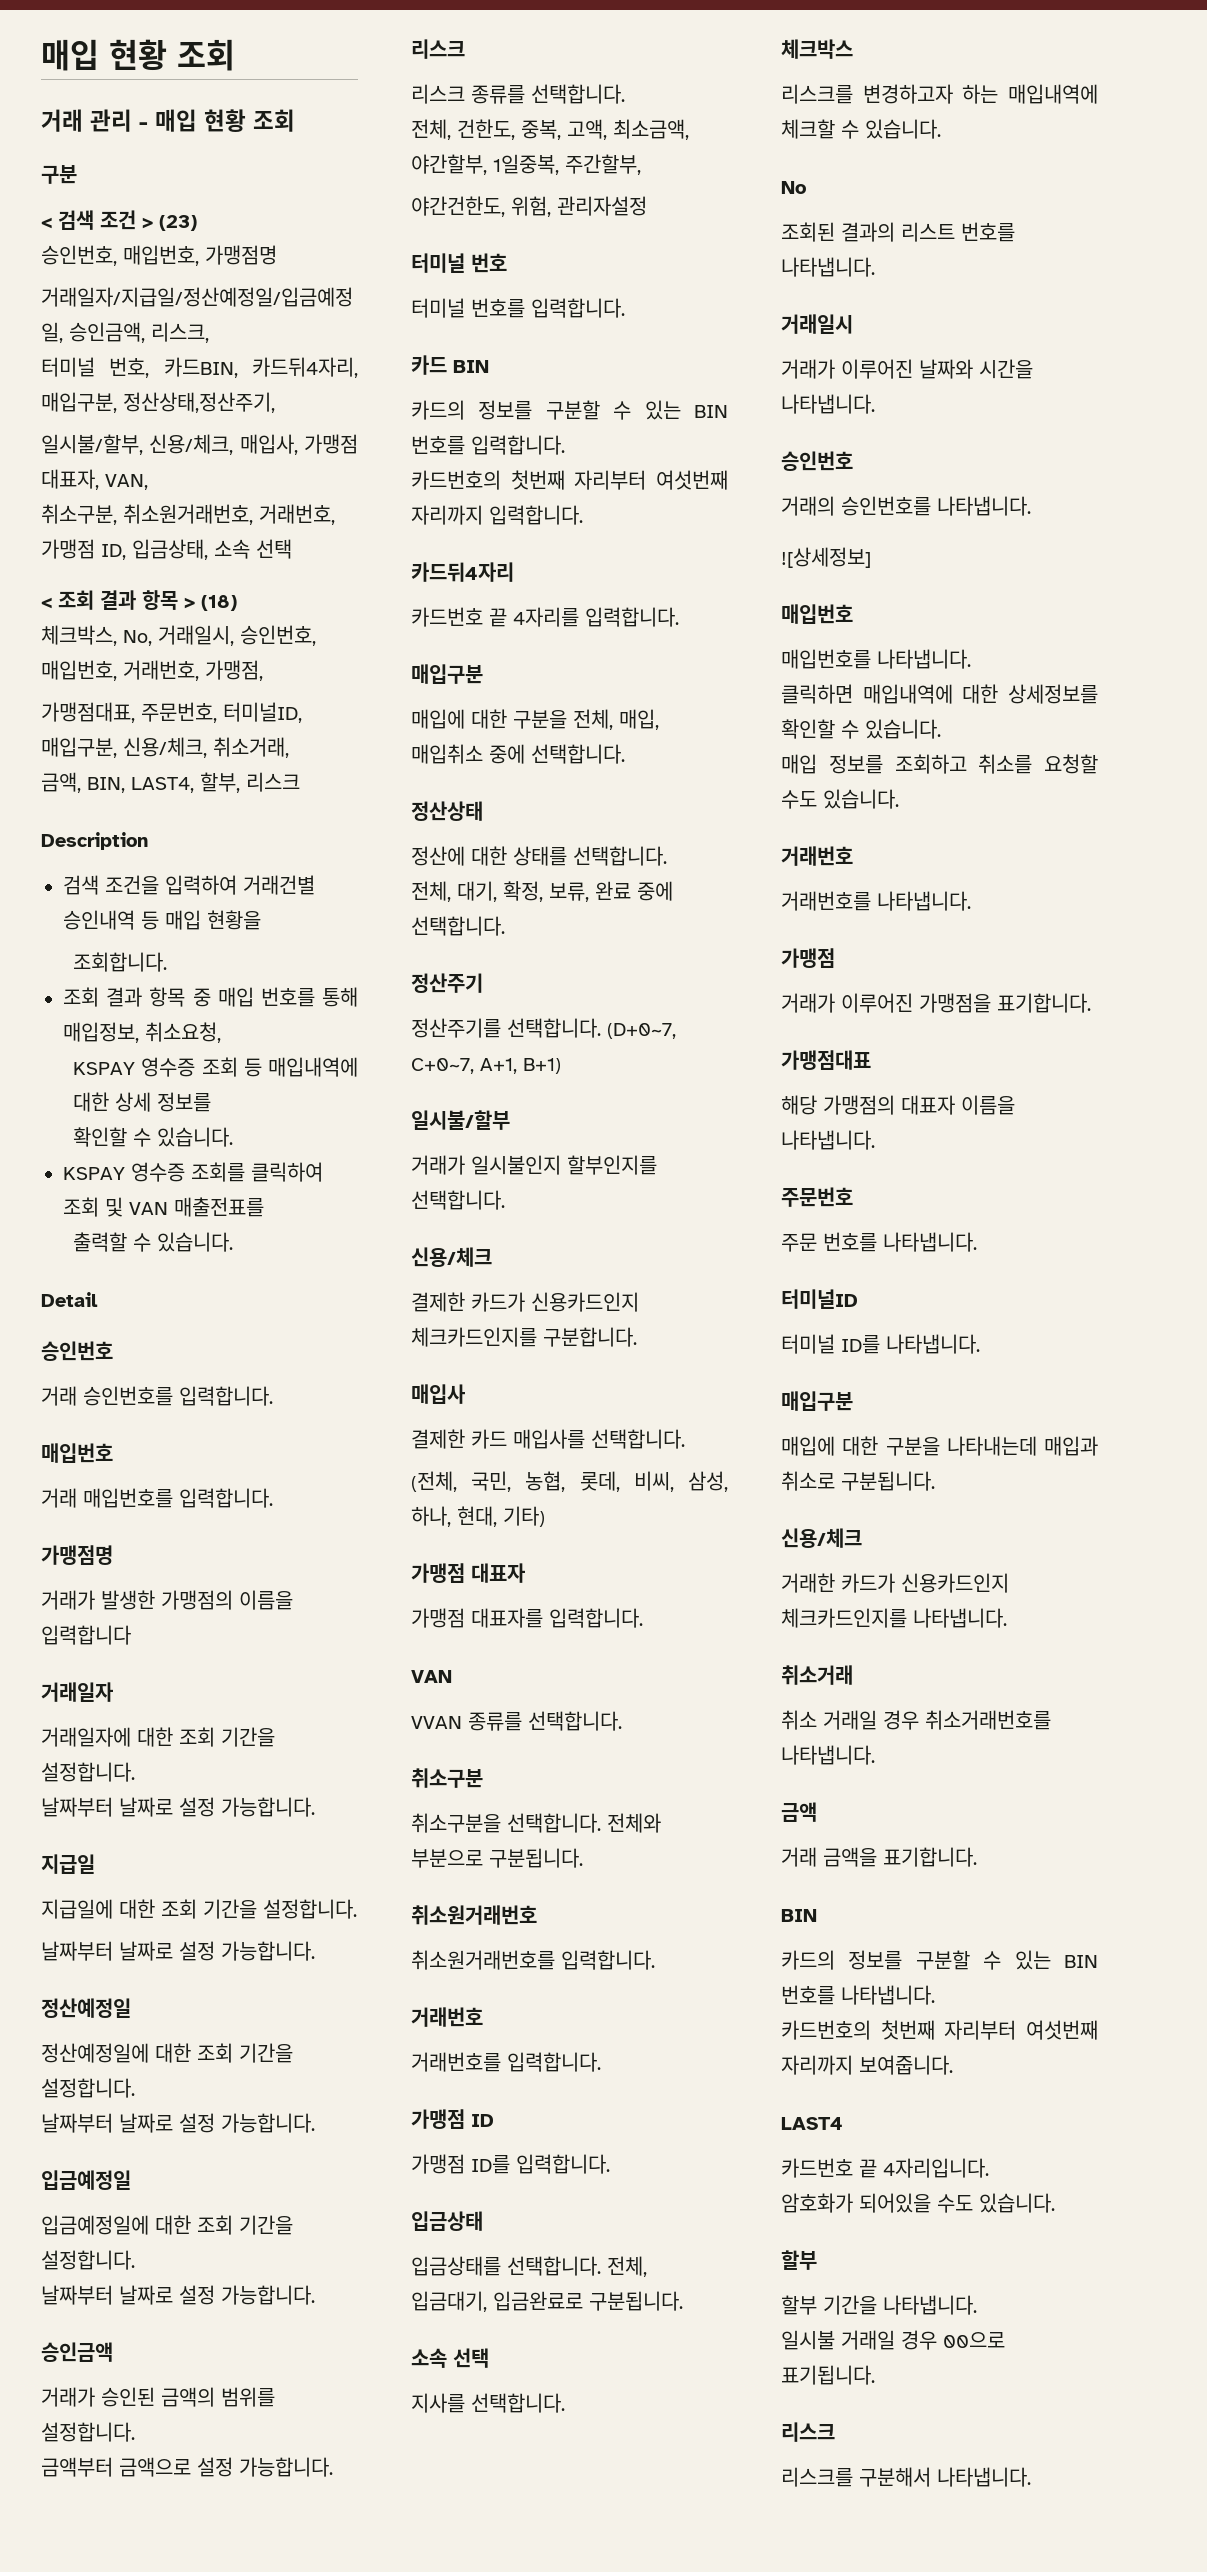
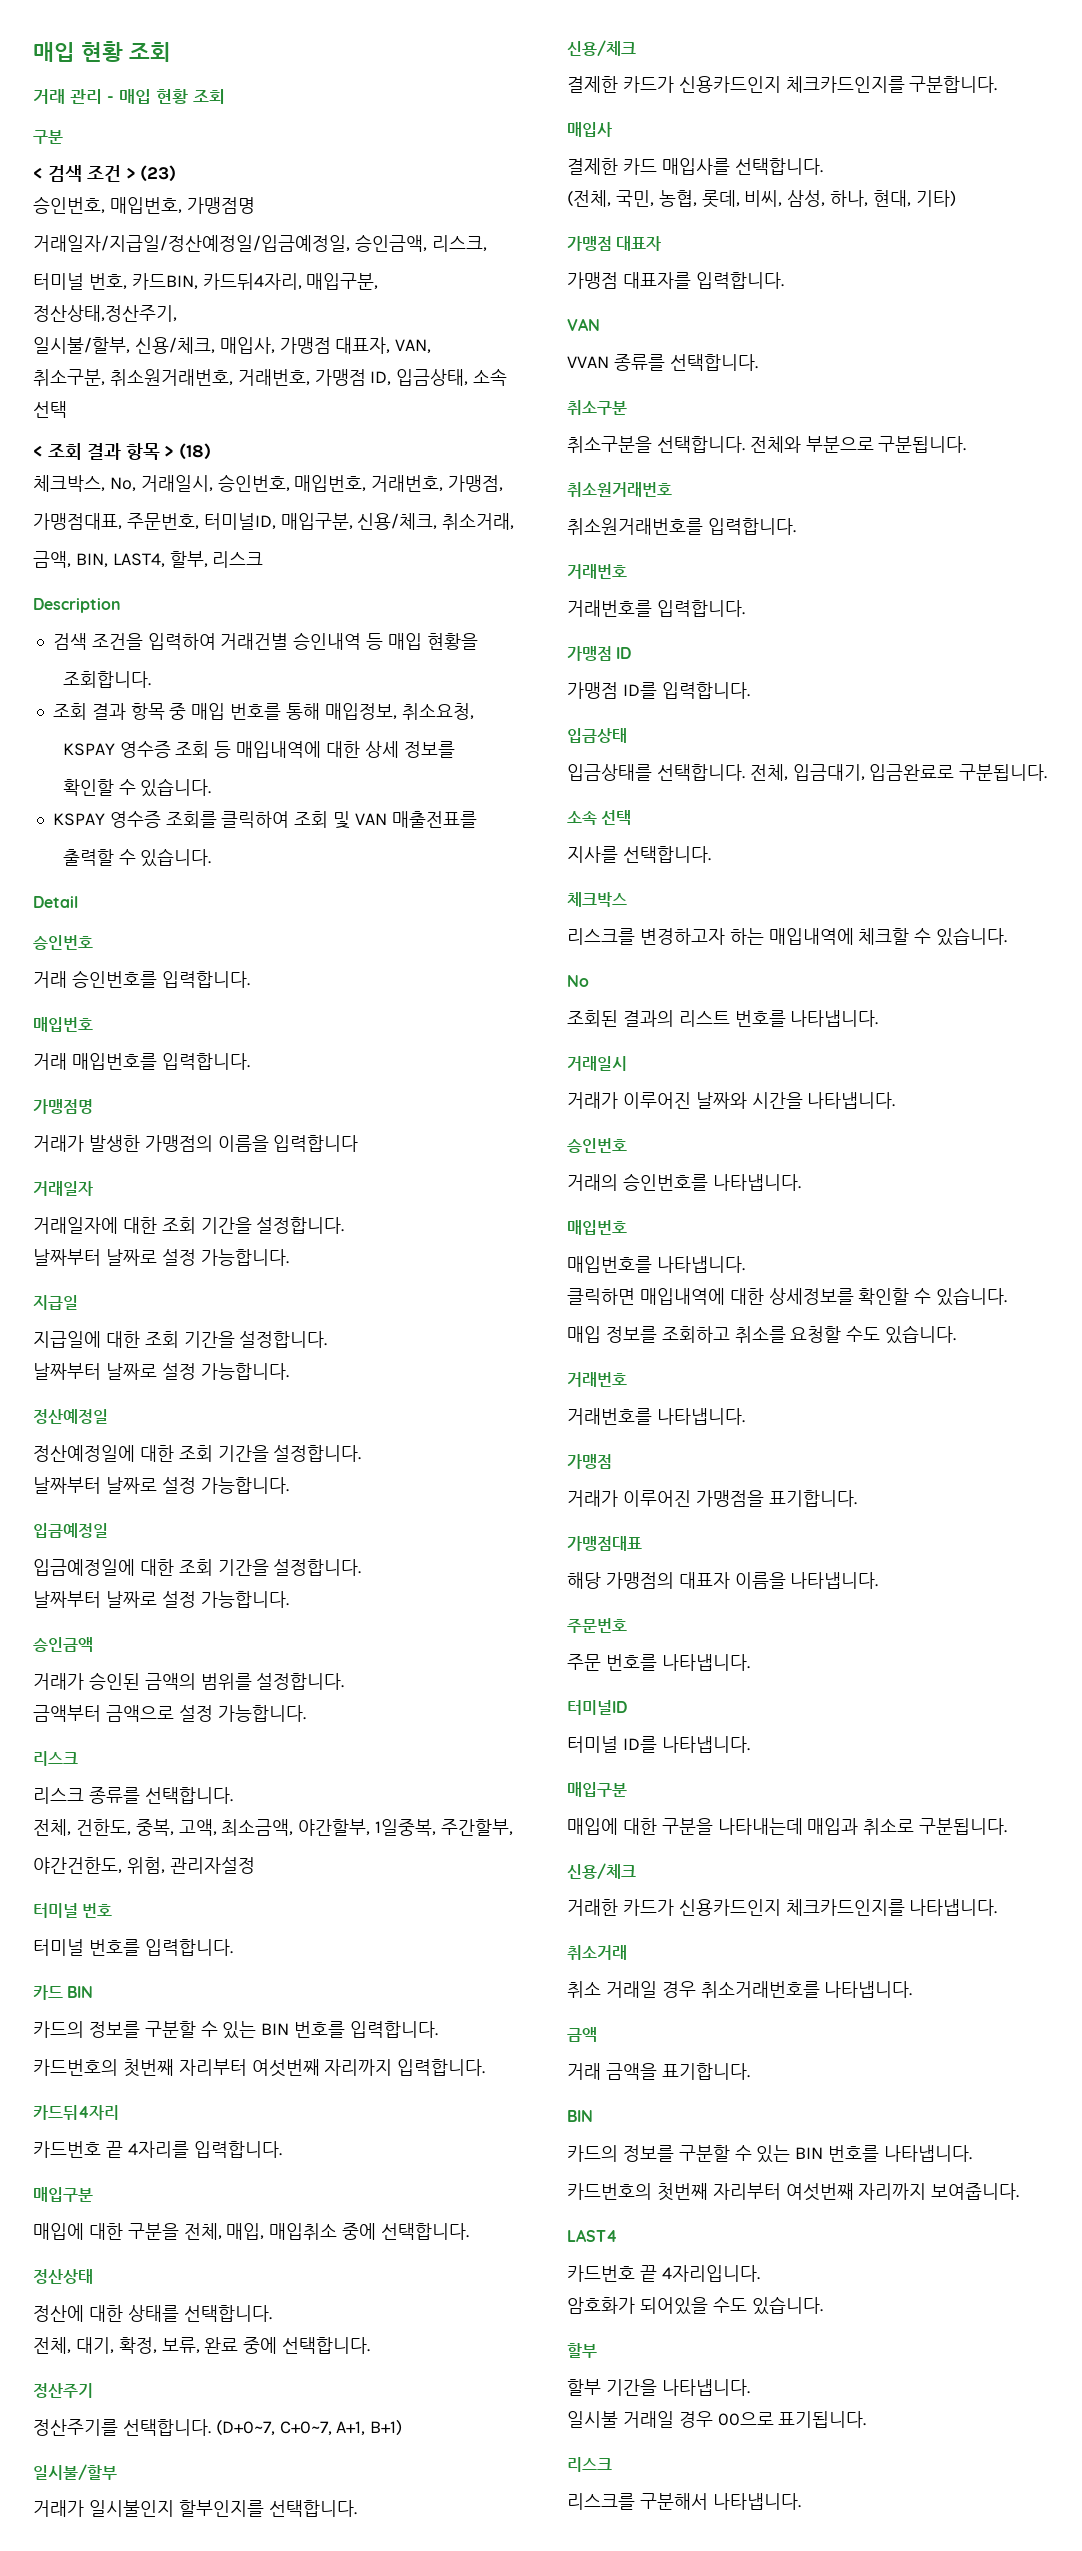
- ![상세정보]

